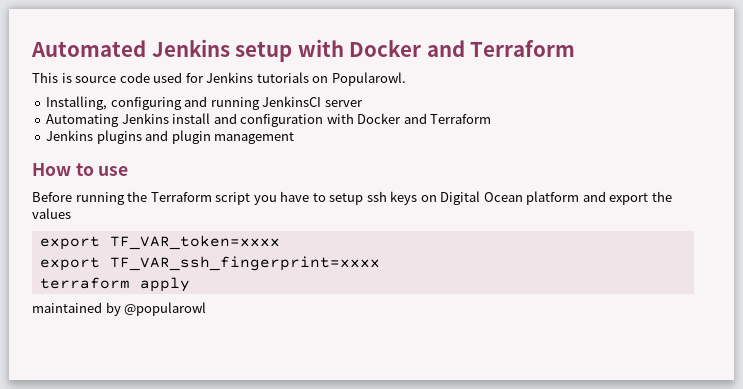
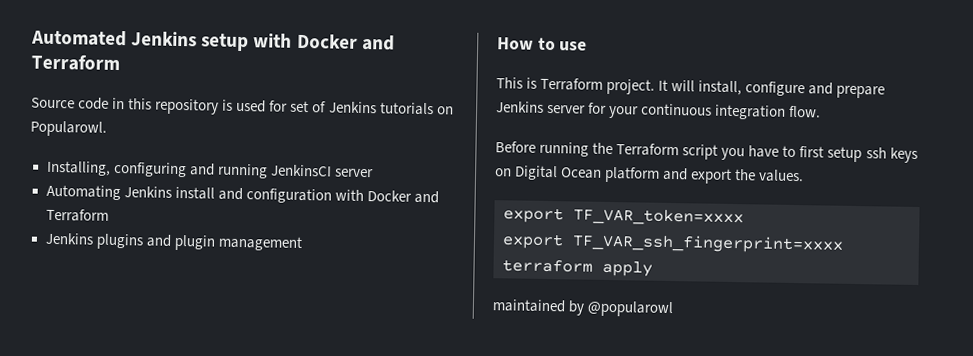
- This is source code used for Jenkins tutorials on Popularowl.
+ Source code in this repository is used for set of Jenkins tutorials on Popularowl.
+ This is Terraform project. It will install, configure and prepare Jenkins server for your continuous integration flow.
- Before running the Terraform script you have to setup ssh keys on Digital Ocean platform and export the values
+ Before running the Terraform script you have to first setup ssh keys on Digital Ocean platform and export the values.

